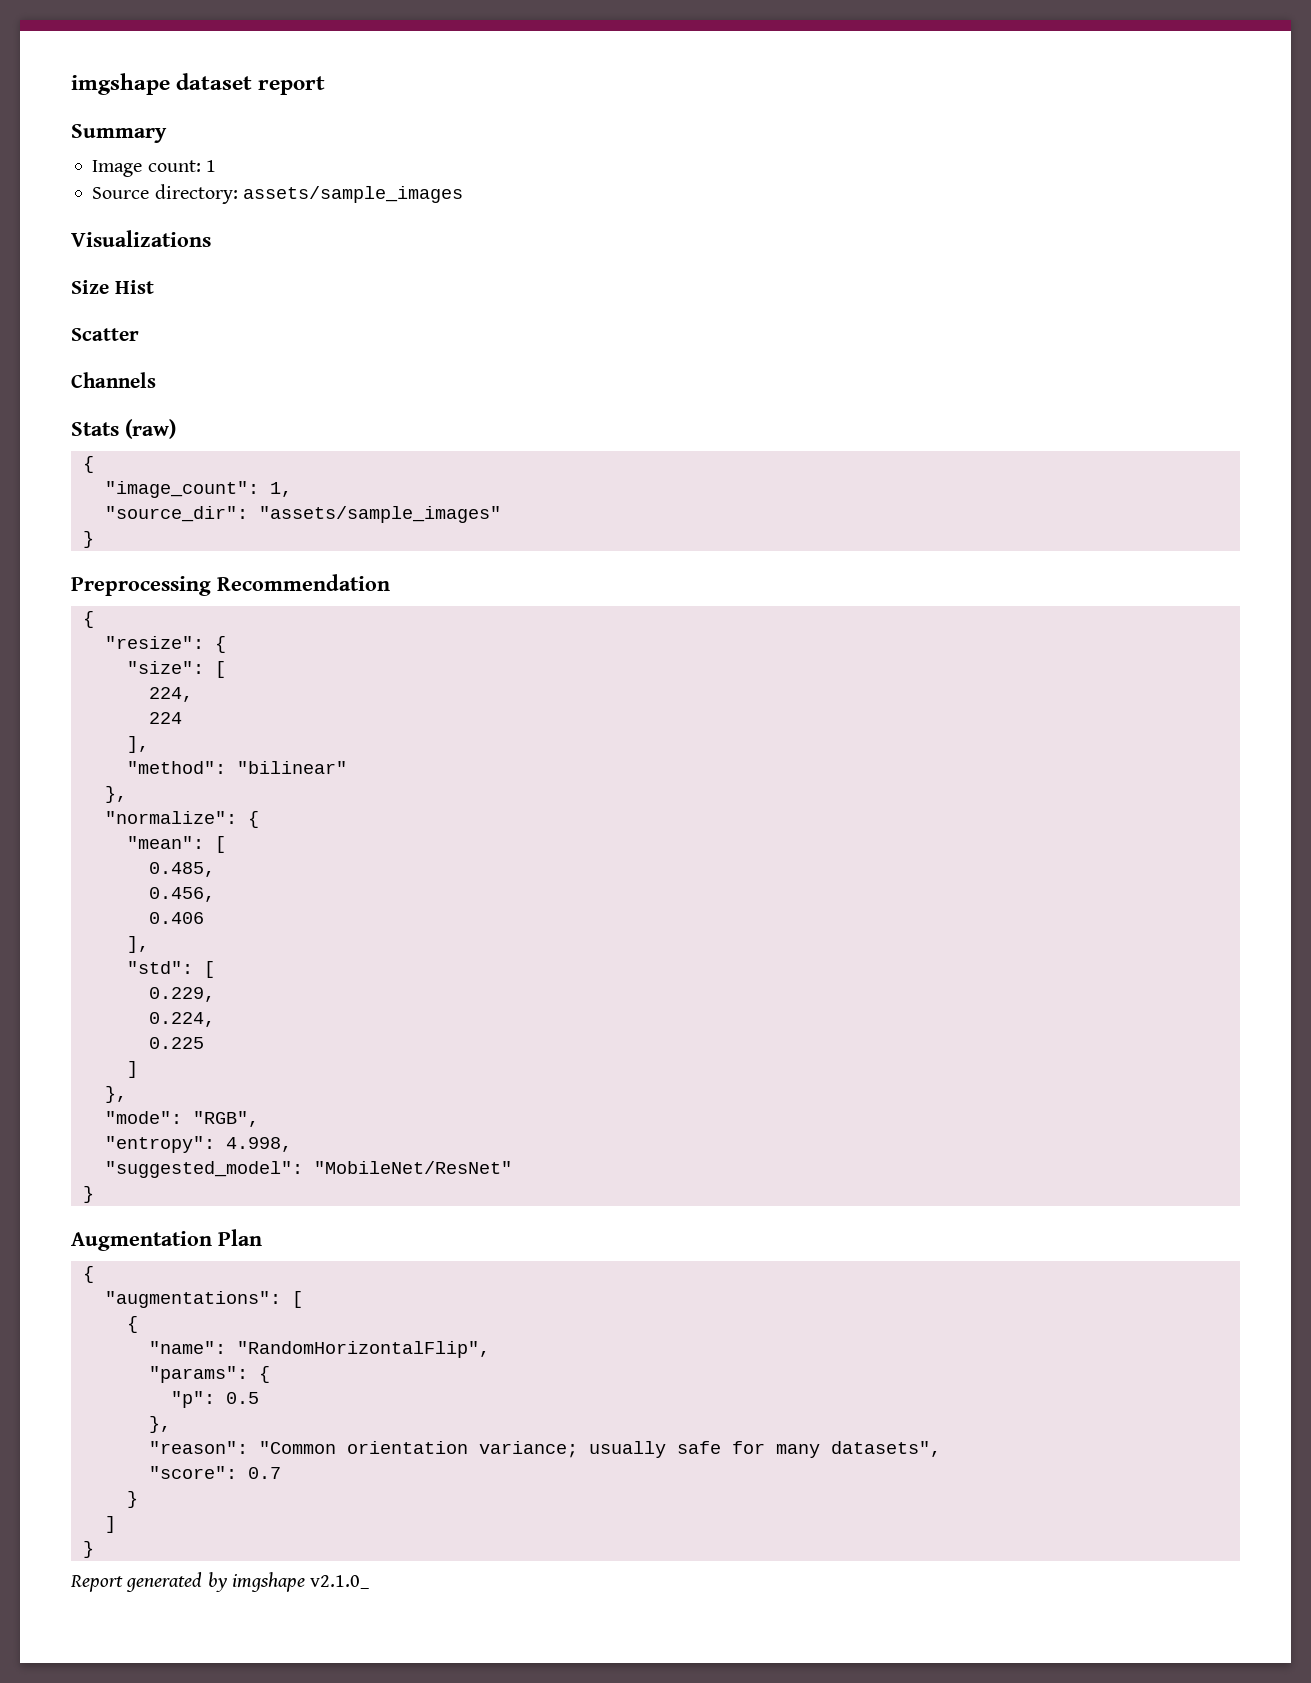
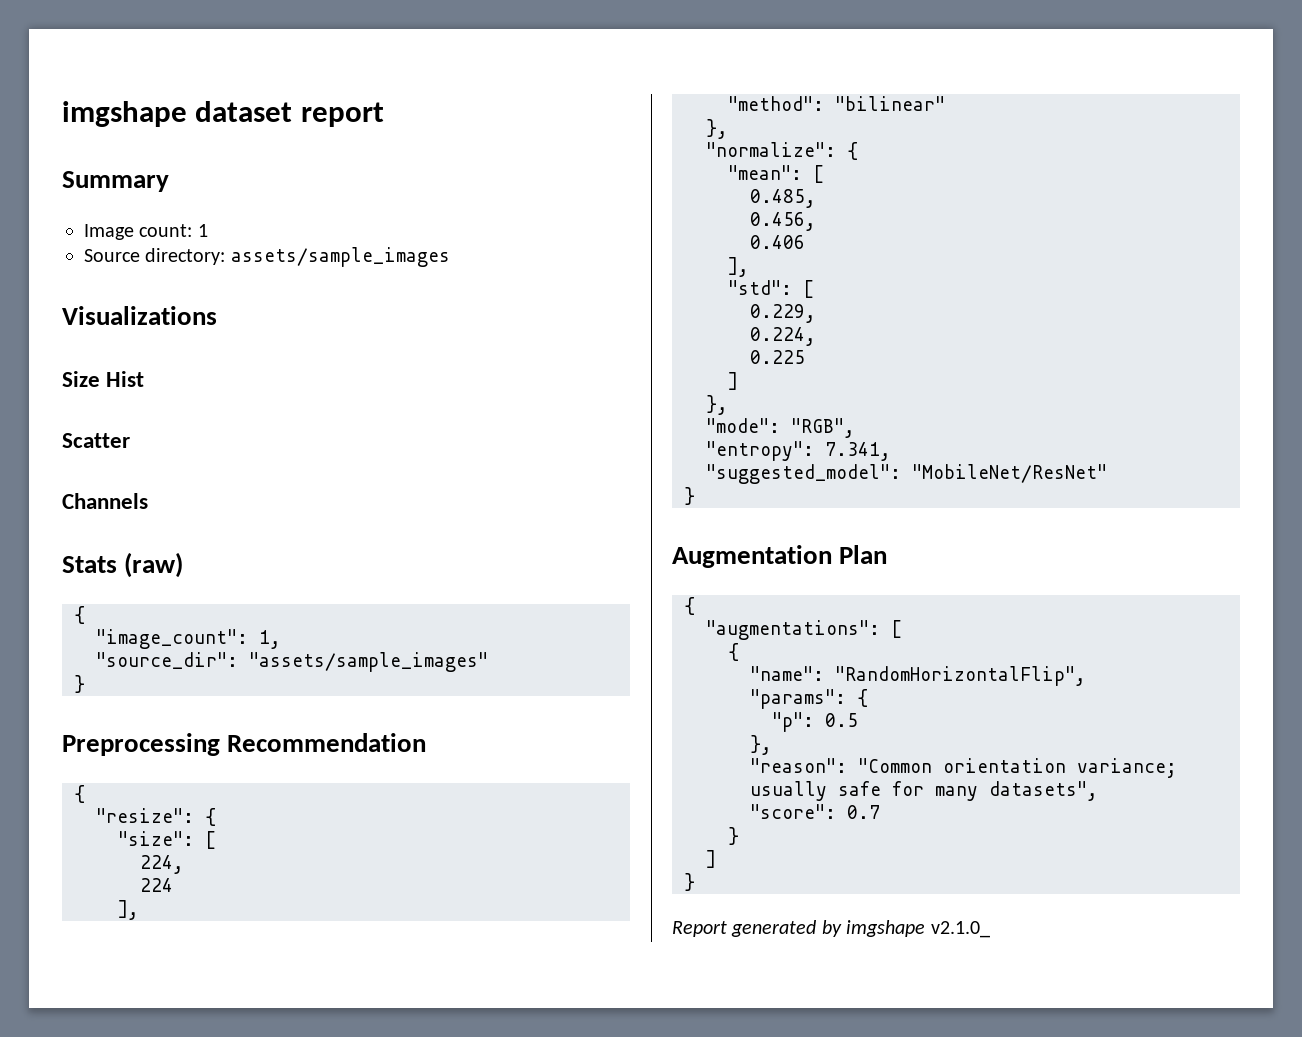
- "entropy": 4.998,
+ "entropy": 7.341,

